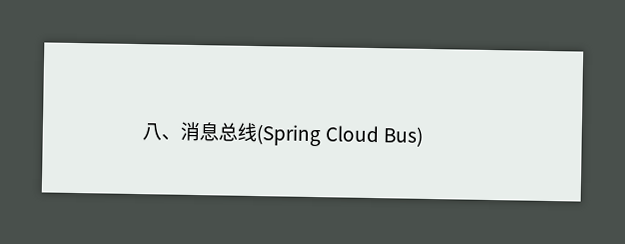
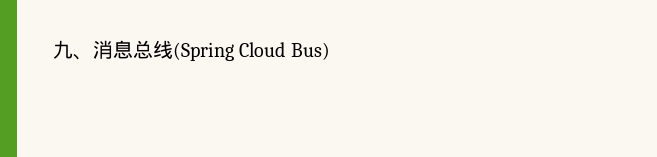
- 八、消息总线(Spring Cloud Bus)
+ 九、消息总线(Spring Cloud Bus)

